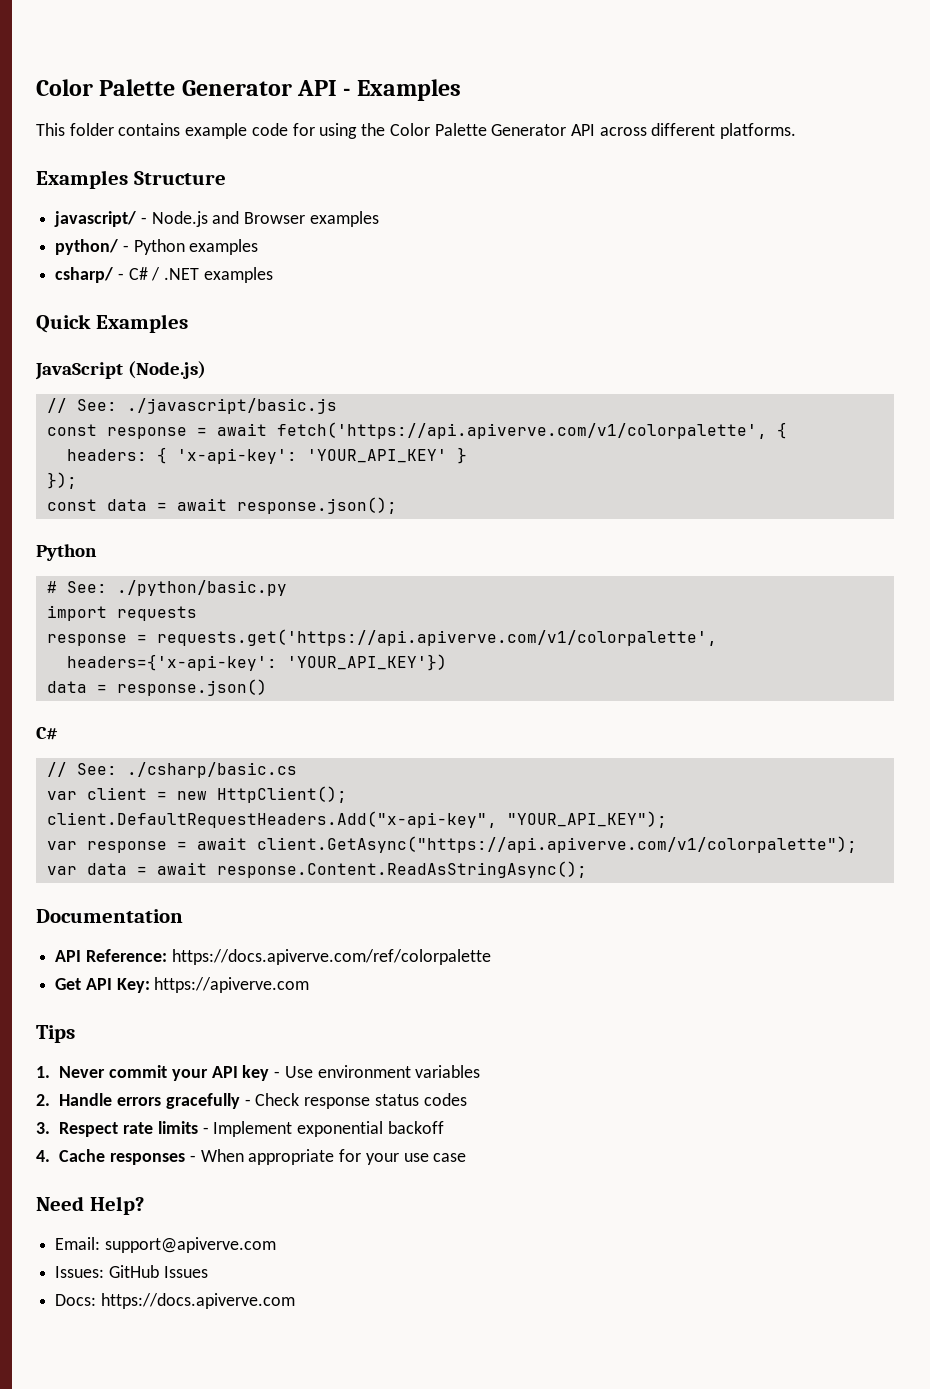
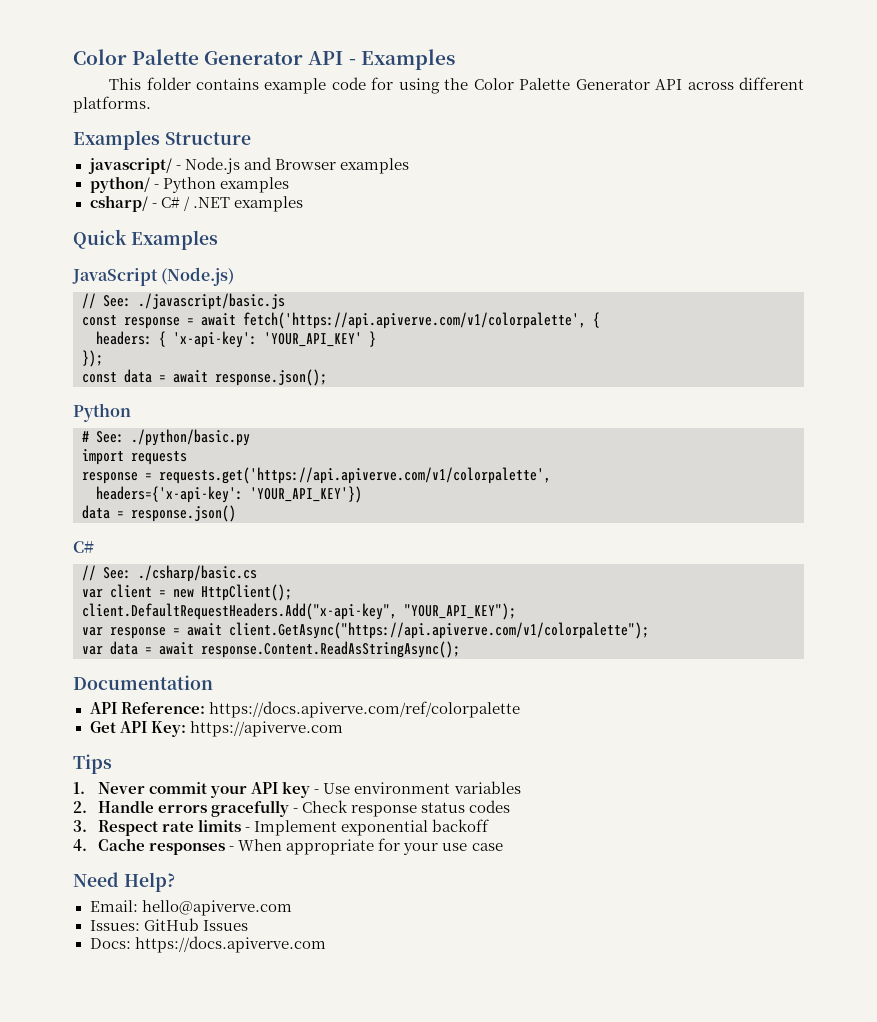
- Email: support@apiverve.com
+ Email: hello@apiverve.com

